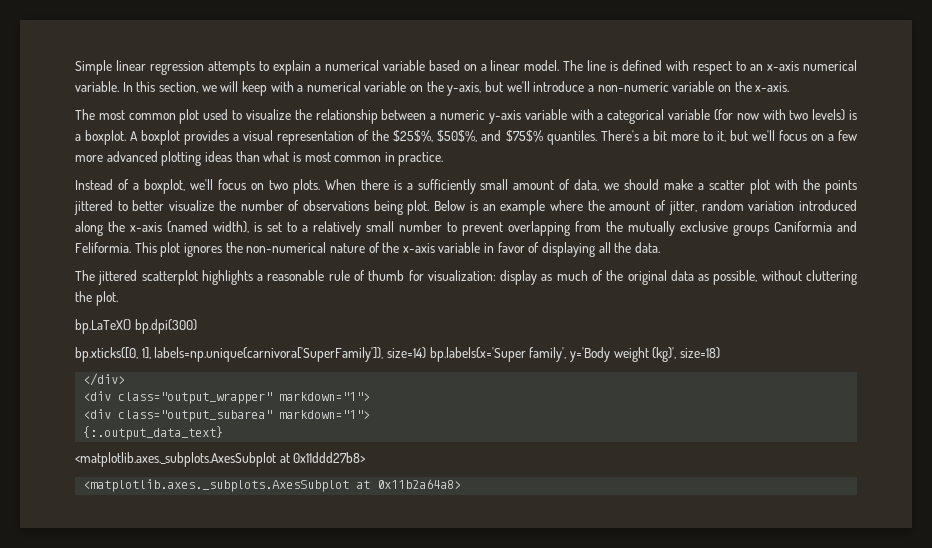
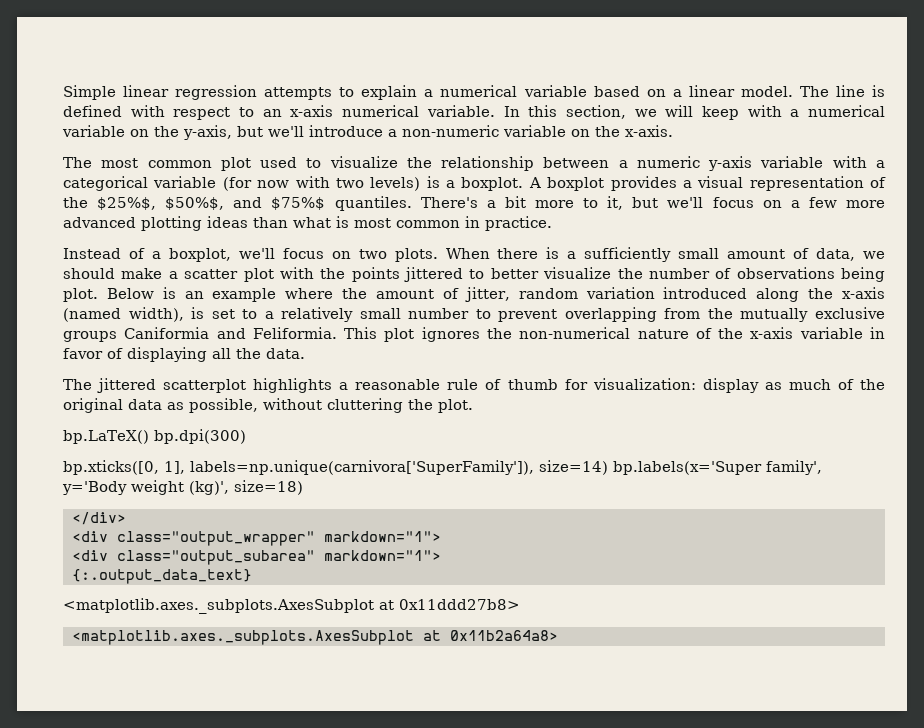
- A boxplot provides a visual representation of the $25$%, $50$%, and $75$% quantiles.
+ A boxplot provides a visual representation of the $25%$, $50%$, and $75%$ quantiles.

